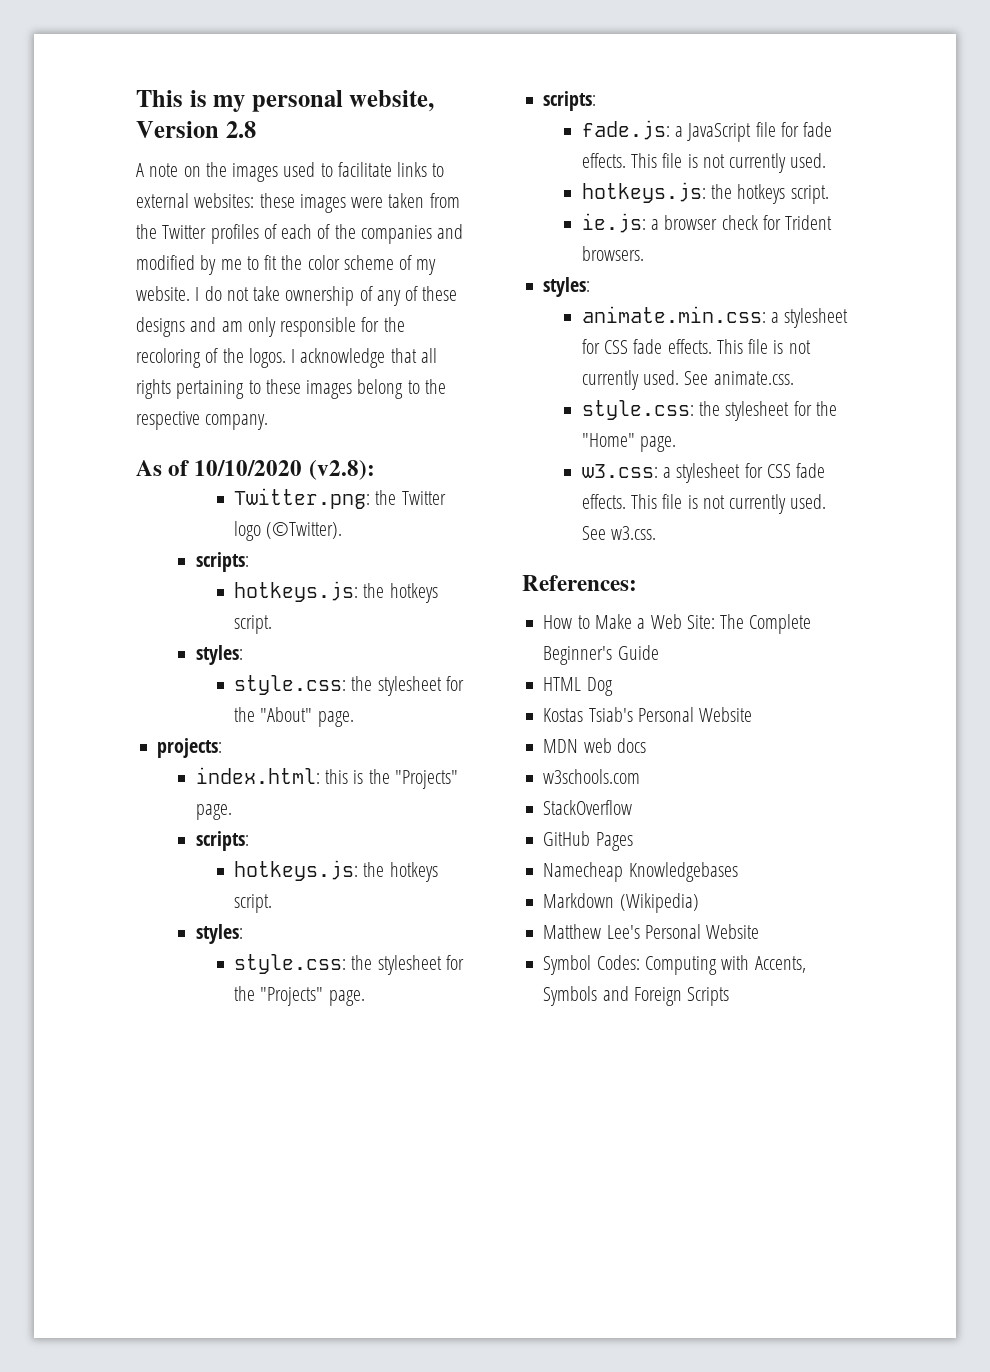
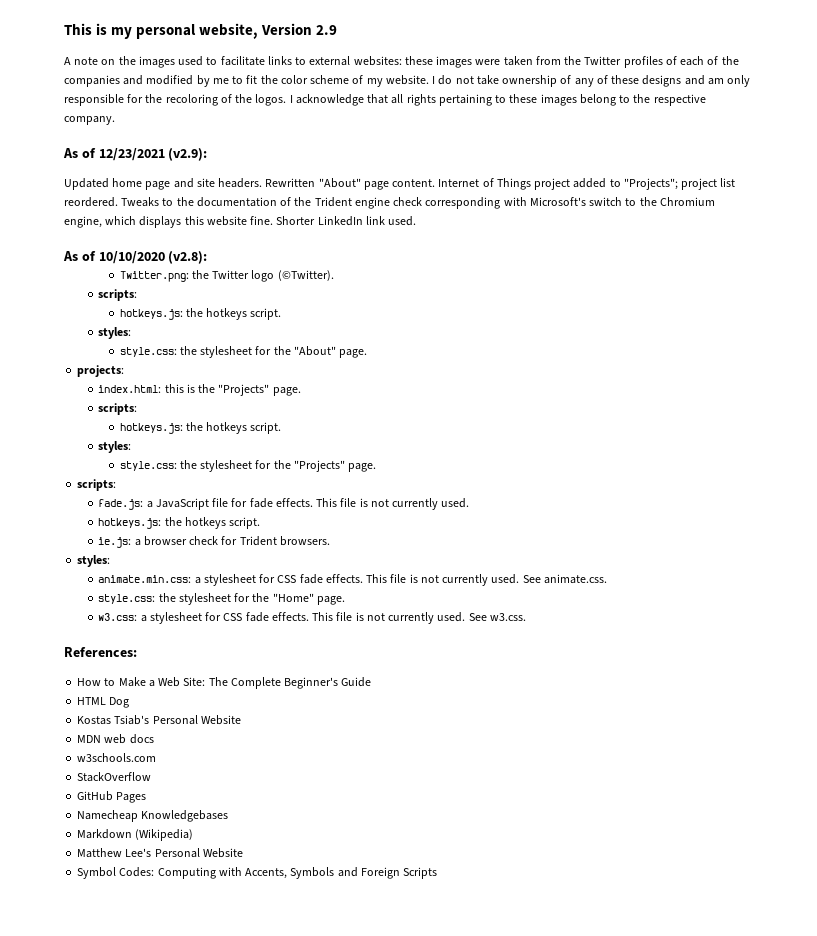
- This is my personal website, Version 2.8
+ This is my personal website, Version 2.9
+ As of 12/23/2021 (v2.9):
+ Updated home page and site headers. Rewritten "About" page content. Internet of Things project added to "Projects"; project list reordered. Tweaks to the documentation of the Trident engine check corresponding with Microsoft's switch to the Chromium engine, which displays this website fine. Shorter LinkedIn link used.

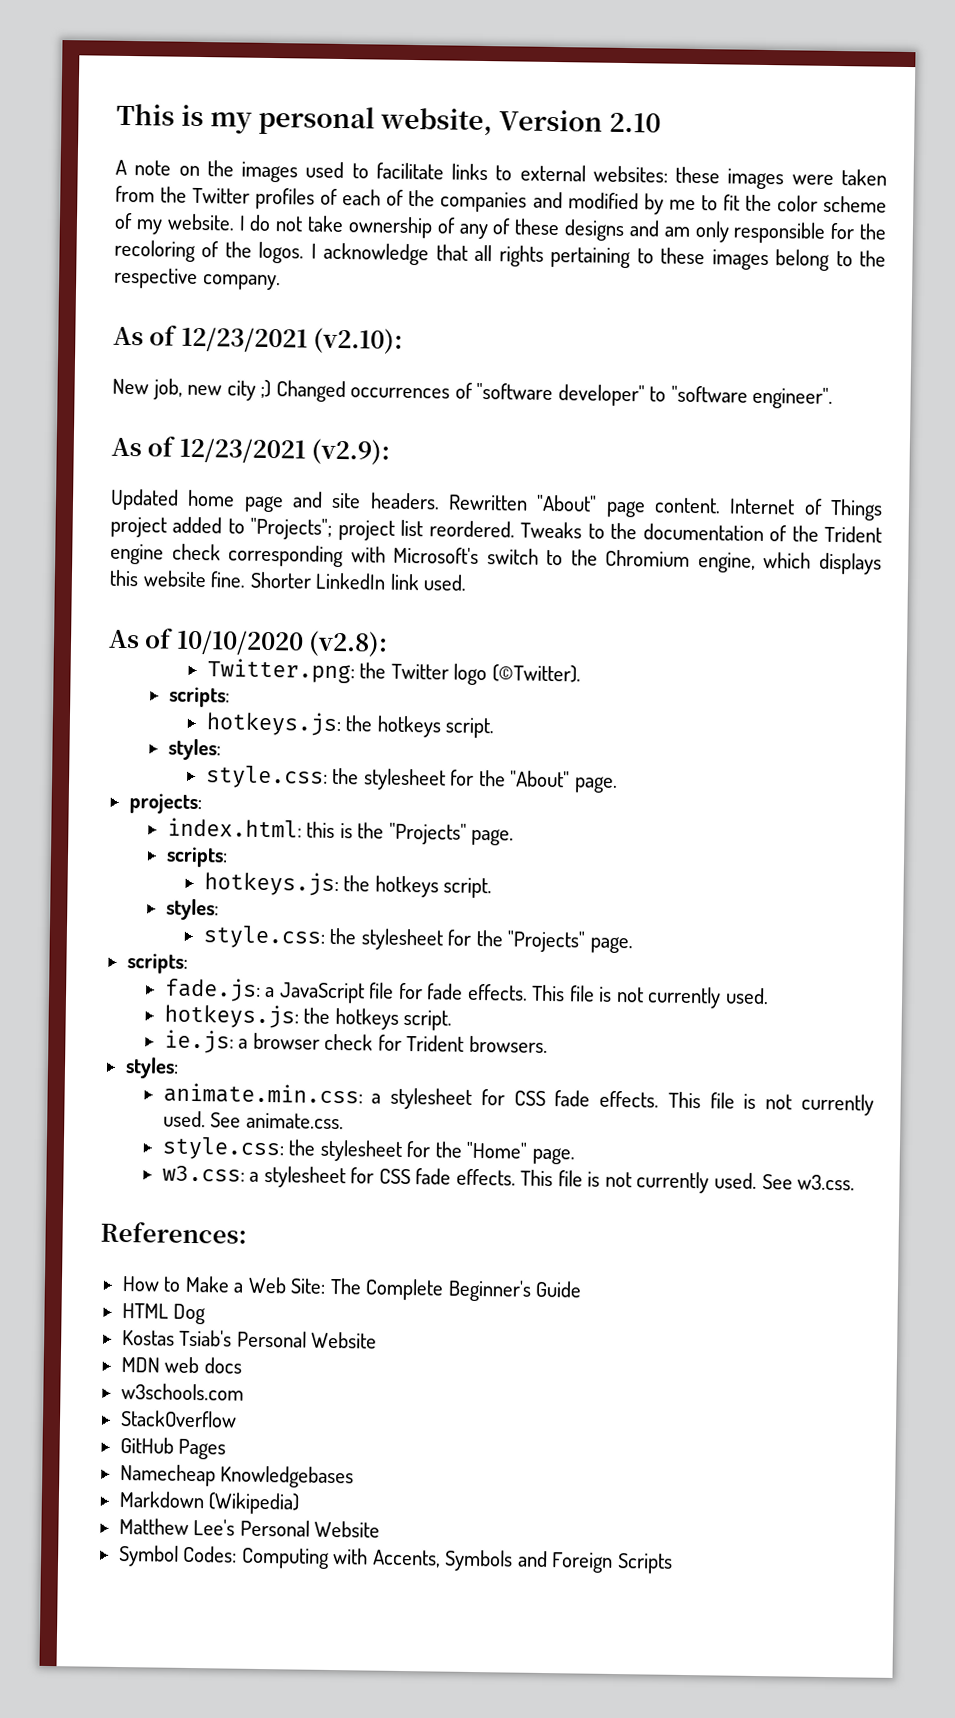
- This is my personal website, Version 2.9
+ This is my personal website, Version 2.10
+ As of 12/23/2021 (v2.10):
+ New job, new city ;) Changed occurrences of "software developer" to "software engineer".

